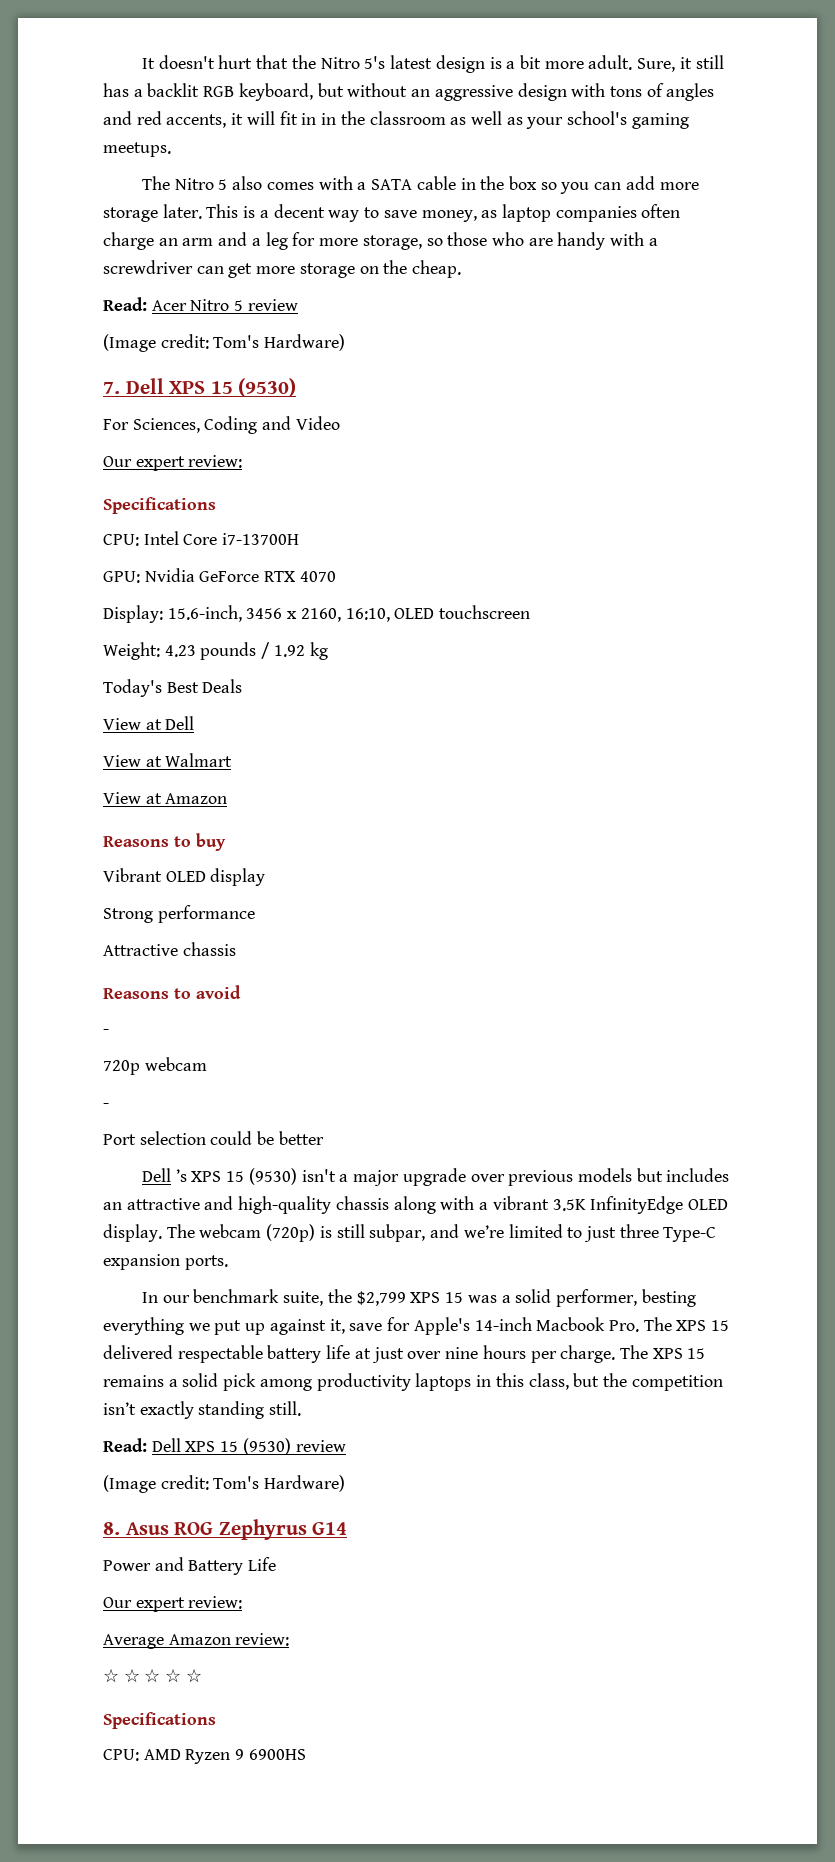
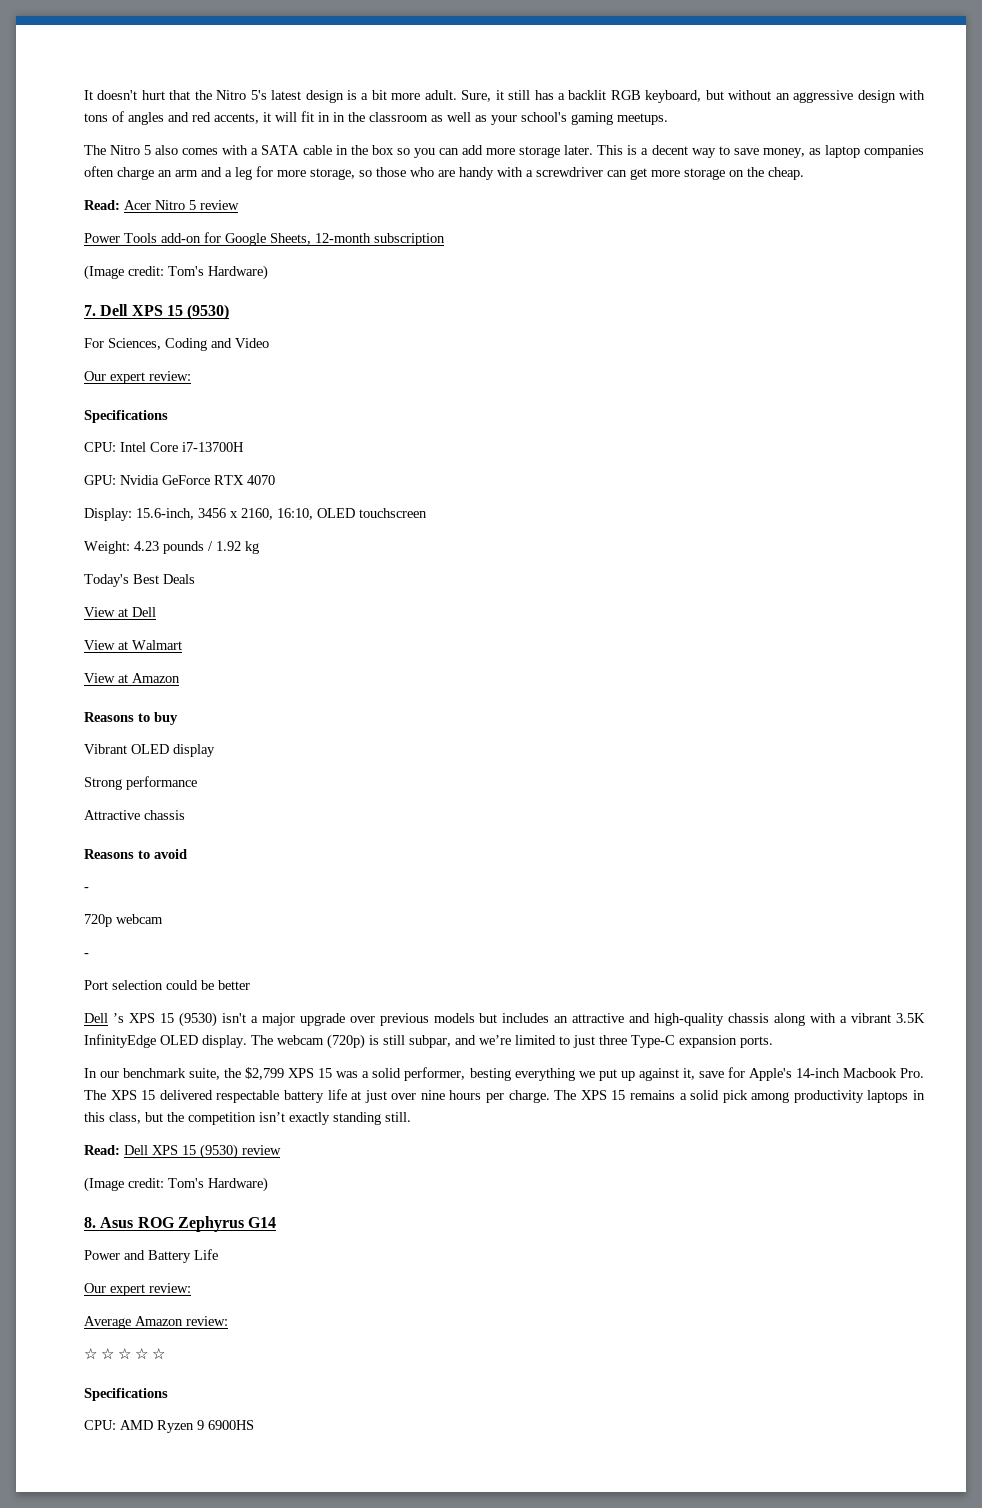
+ Power Tools add-on for Google Sheets, 12-month subscription

